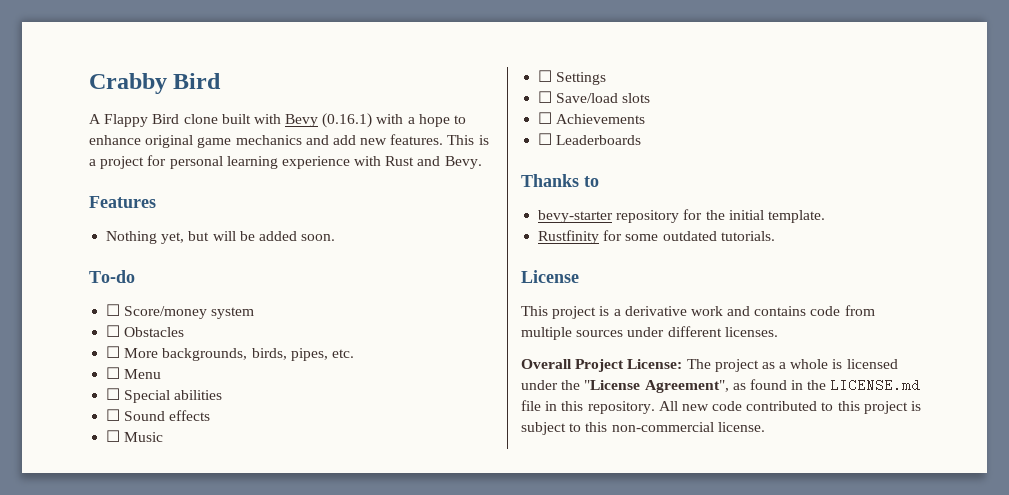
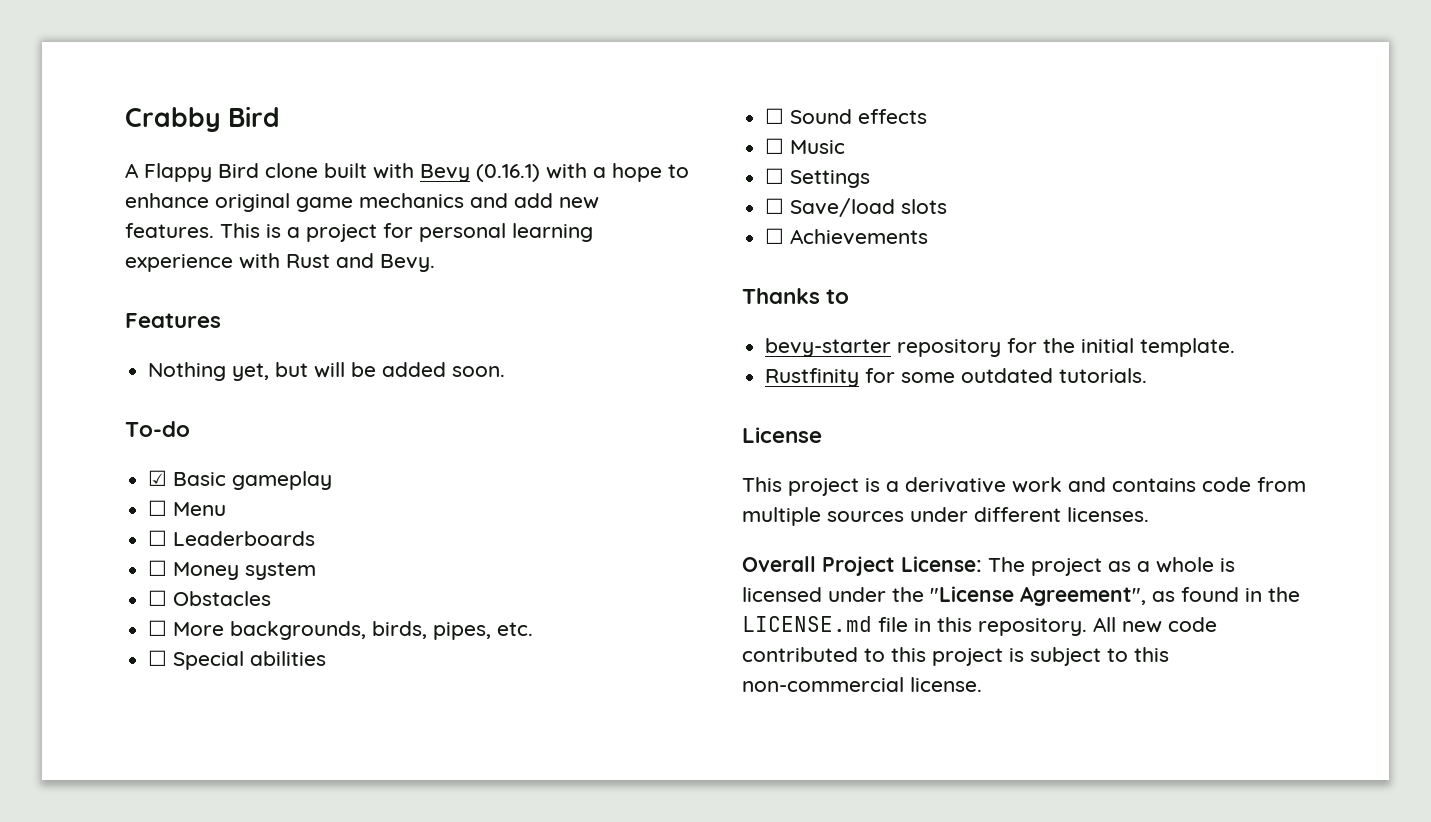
- ☐ Score/money system
+ ☑ Basic gameplay
+ ☐ Menu
+ ☐ Leaderboards
+ ☐ Money system
- ☐ Menu
- ☐ Leaderboards

